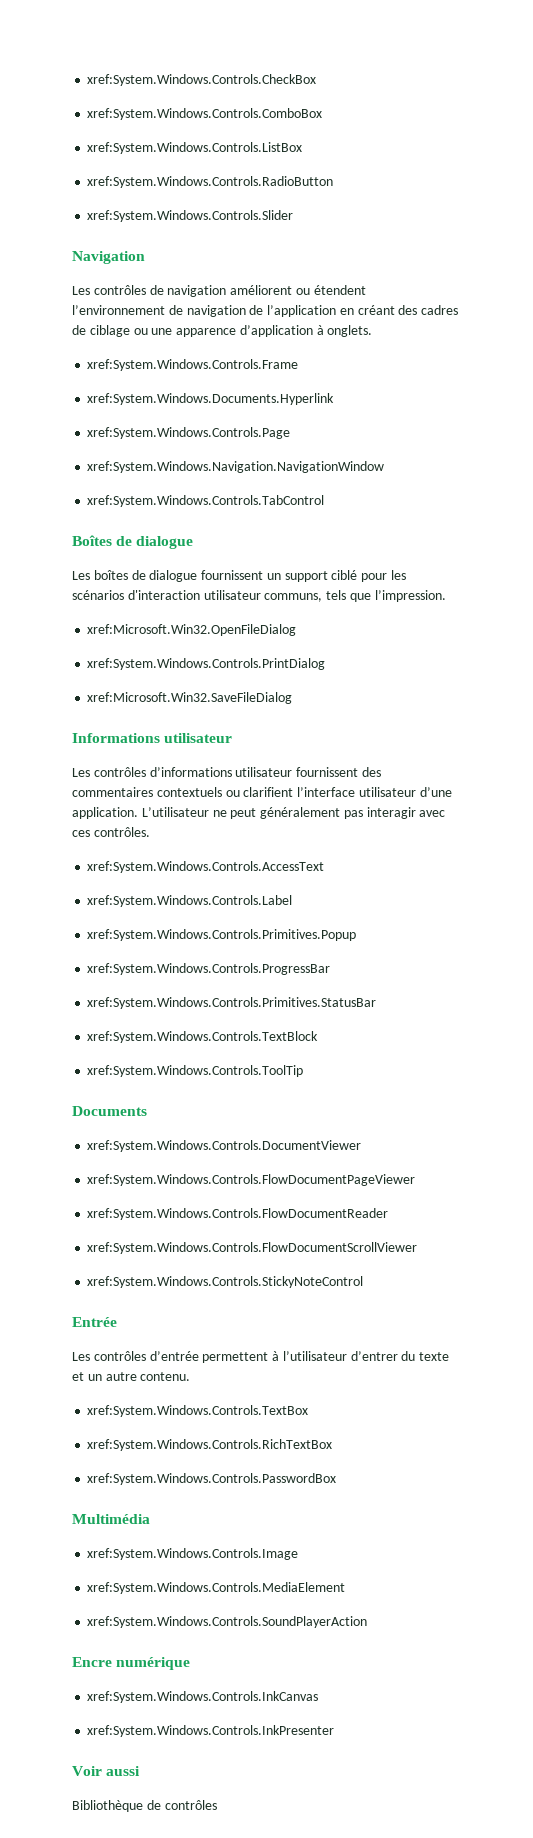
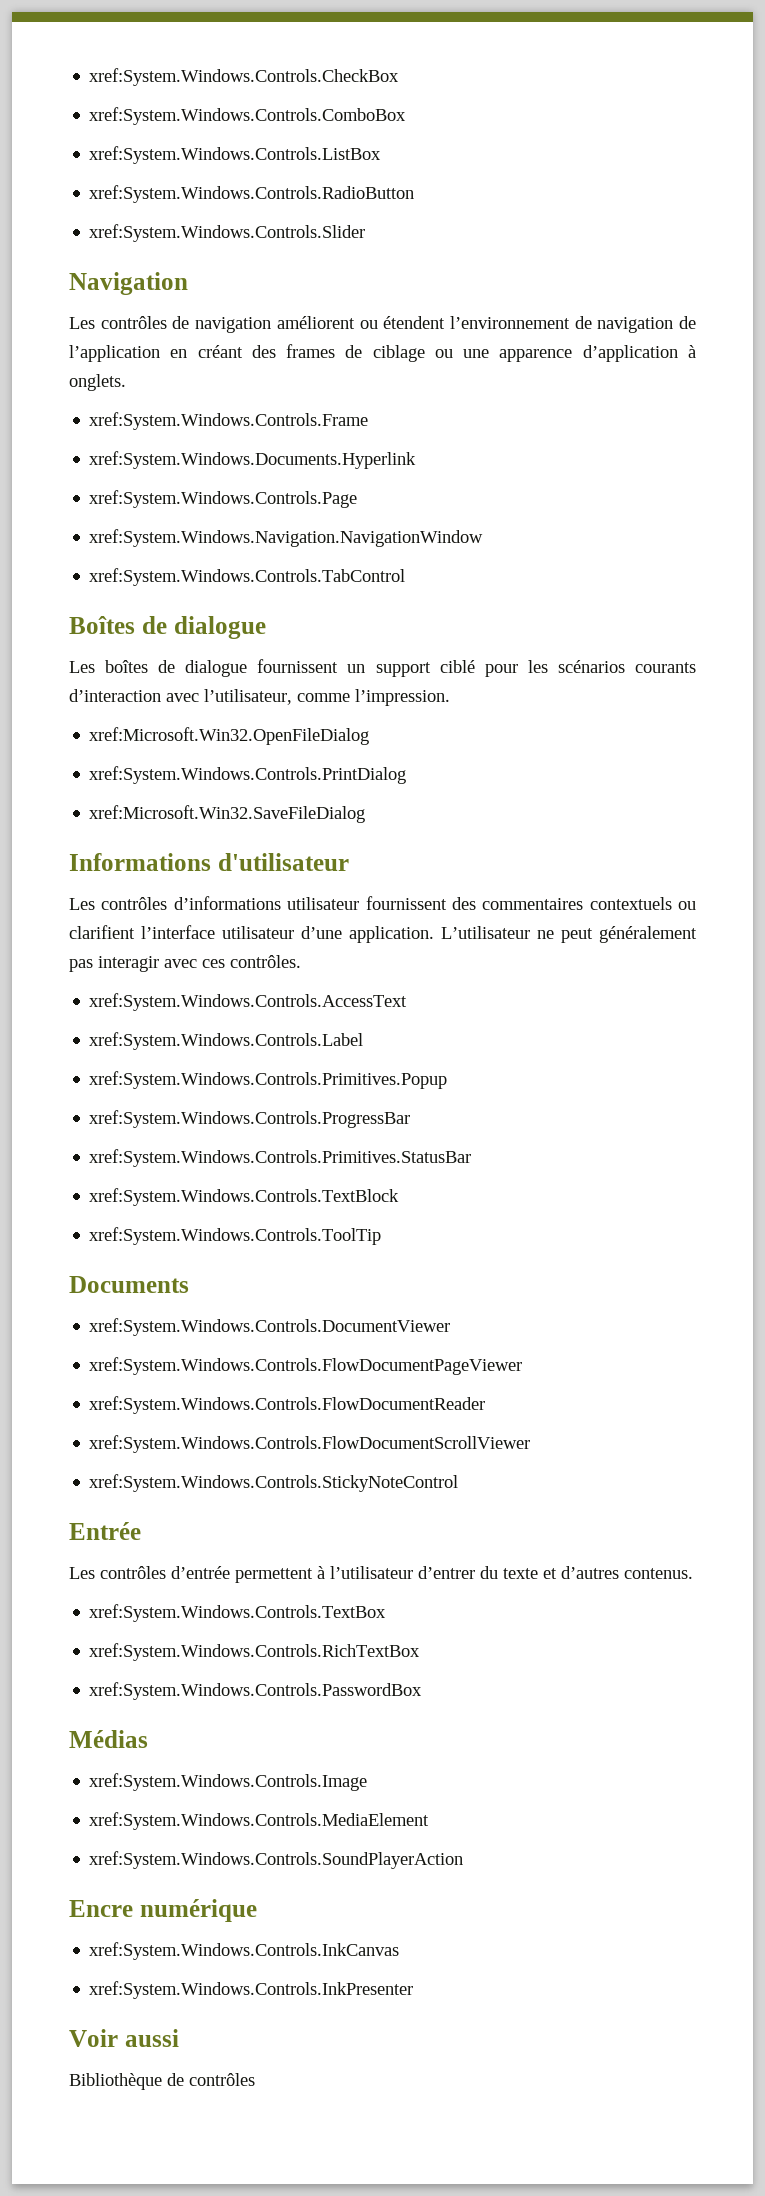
- Les contrôles de navigation améliorent ou étendent l’environnement de navigation de l’application en créant des cadres de ciblage ou une apparence d’application à onglets.
+ Les contrôles de navigation améliorent ou étendent l’environnement de navigation de l’application en créant des frames de ciblage ou une apparence d’application à onglets.
- Les boîtes de dialogue fournissent un support ciblé pour les scénarios d'interaction utilisateur communs, tels que l’impression.
+ Les boîtes de dialogue fournissent un support ciblé pour les scénarios courants d’interaction avec l’utilisateur, comme l’impression.
- Informations utilisateur
+ Informations d'utilisateur
- Les contrôles d’entrée permettent à l’utilisateur d’entrer du texte et un autre contenu.
+ Les contrôles d’entrée permettent à l’utilisateur d’entrer du texte et d’autres contenus.
- Multimédia
+ Médias

